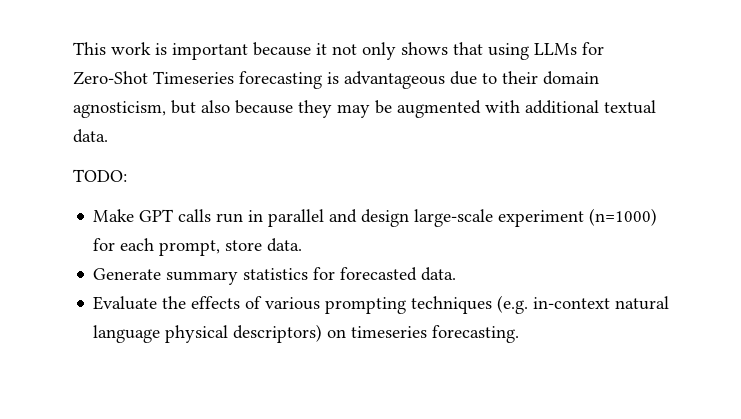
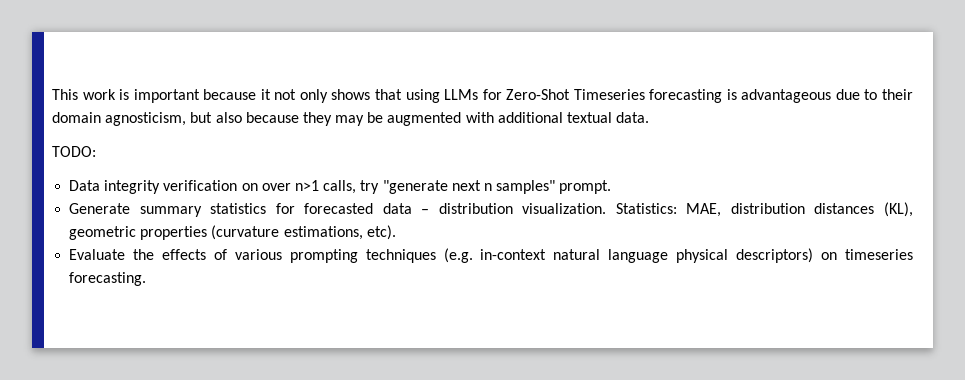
- Make GPT calls run in parallel and design large-scale experiment (n=1000) for each prompt, store data.
+ Data integrity verification on over n>1 calls, try "generate next n samples" prompt.
- Generate summary statistics for forecasted data.
+ Generate summary statistics for forecasted data – distribution visualization. Statistics: MAE, distribution distances (KL), geometric properties (curvature estimations, etc).

